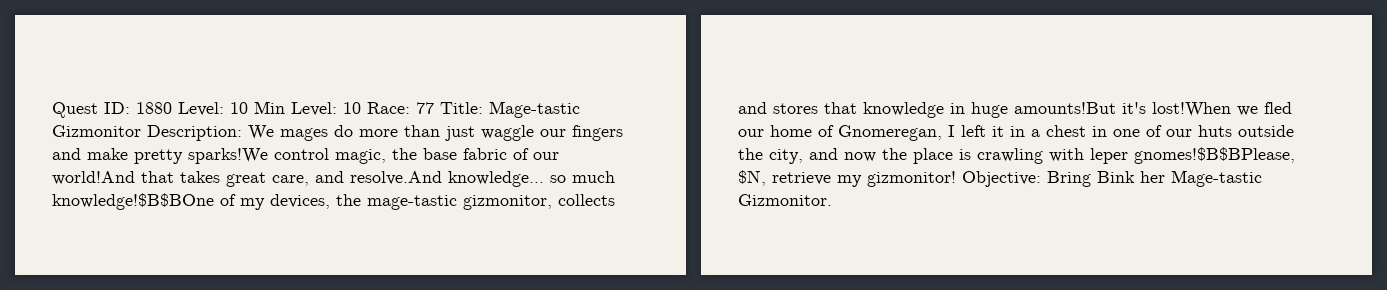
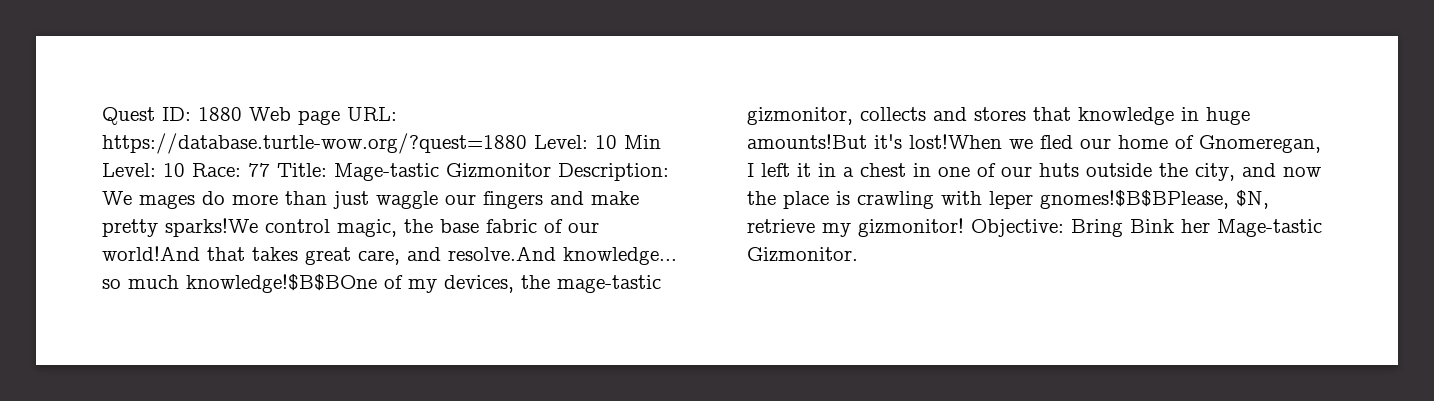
- 1880 Level:
+ 1880 Web page URL: https://database.turtle-wow.org/?quest=1880 Level:

